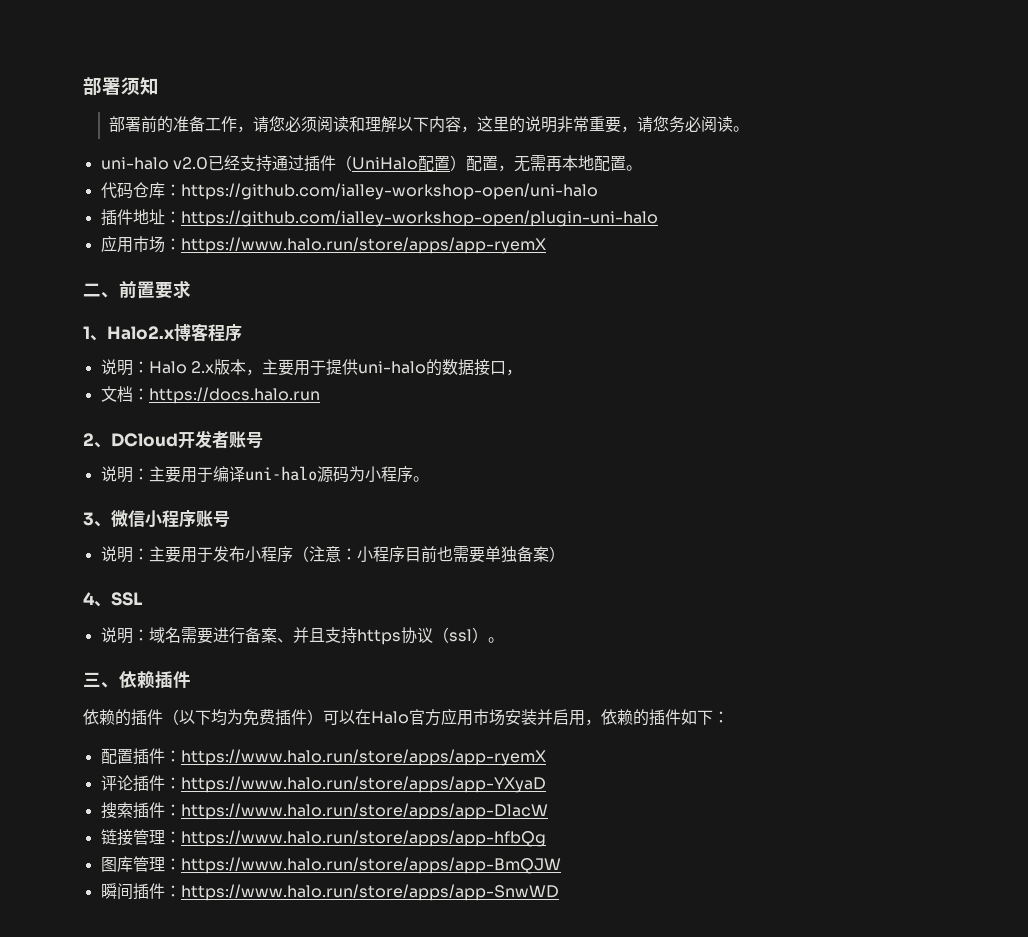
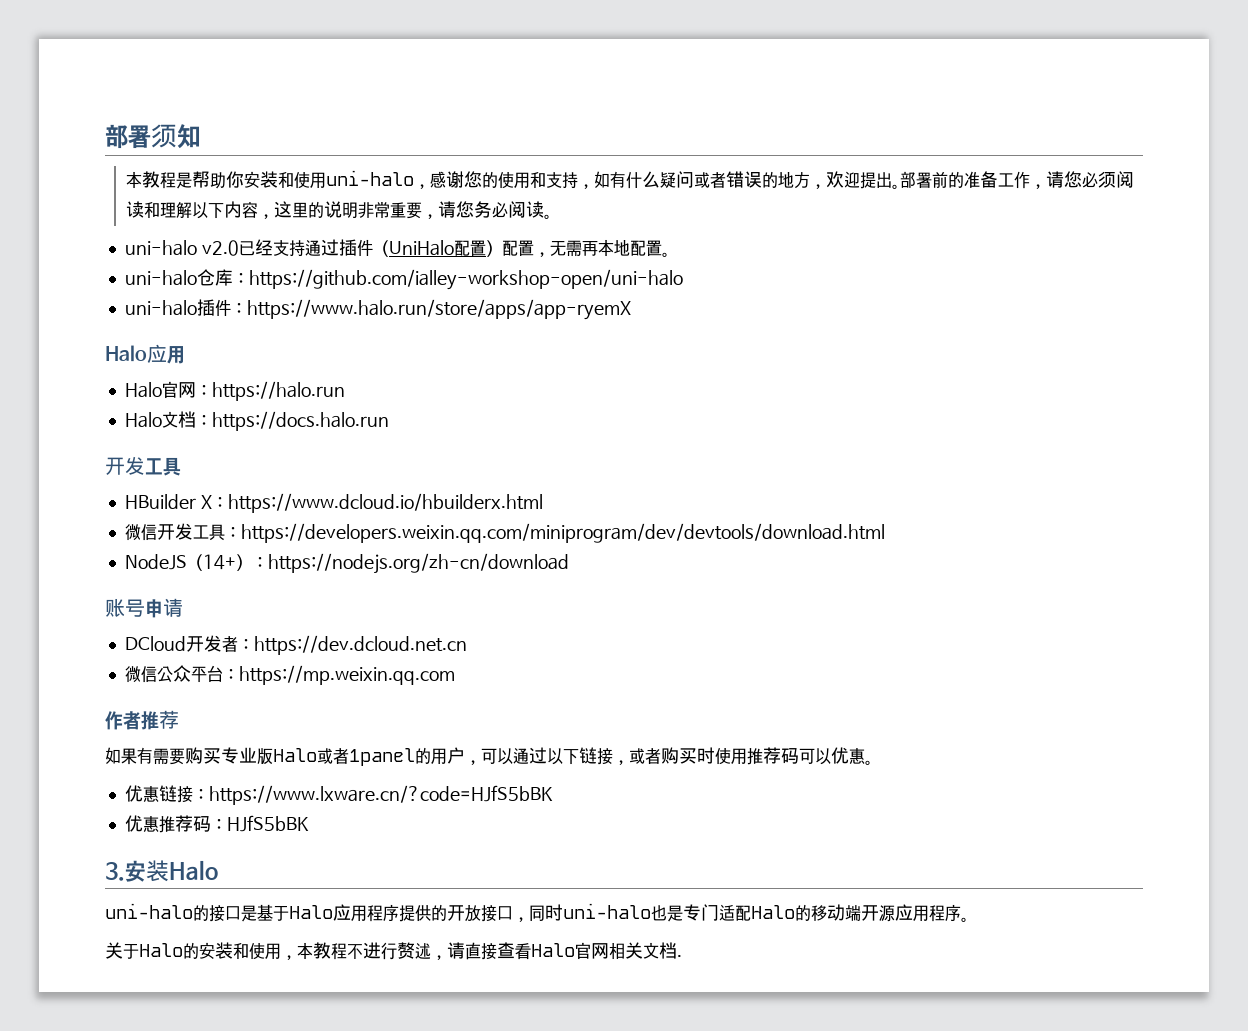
+ 本教程是帮助你安装和使用uni-halo，感谢您的使用和支持，如有什么疑问或者错误的地方，欢迎提出。
- 代码仓库：https://github.com/ialley-workshop-open/uni-halo
+ uni-halo仓库：https://github.com/ialley-workshop-open/uni-halo
- 插件地址：https://github.com/ialley-workshop-open/plugin-uni-halo
- 应用市场：https://www.halo.run/store/apps/app-ryemX
- 二、前置要求
- 1、Halo2.x博客程序
- 说明：Halo 2.x版本，主要用于提供uni-halo的数据接口，
- 文档：https://docs.halo.run
- 2、DCloud开发者账号
- 说明：主要用于编译uni-halo源码为小程序。
- 3、微信小程序账号
- 说明：主要用于发布小程序（注意：小程序目前也需要单独备案）
- 4、SSL
- 说明：域名需要进行备案、并且支持https协议（ssl）。
- 三、依赖插件
- 依赖的插件（以下均为免费插件）可以在Halo官方应用市场安装并启用，依赖的插件如下：
- 配置插件：https://www.halo.run/store/apps/app-ryemX
- 评论插件：https://www.halo.run/store/apps/app-YXyaD
- 搜索插件：https://www.halo.run/store/apps/app-DlacW
- 链接管理：https://www.halo.run/store/apps/app-hfbQg
- 图库管理：https://www.halo.run/store/apps/app-BmQJW
- 瞬间插件：https://www.halo.run/store/apps/app-SnwWD
+ uni-halo插件：https://www.halo.run/store/apps/app-ryemX
+ Halo应用
+ Halo官网：https://halo.run
+ Halo文档：https://docs.halo.run
+ 开发工具
+ HBuilder X：https://www.dcloud.io/hbuilderx.html
+ 微信开发工具：https://developers.weixin.qq.com/miniprogram/dev/devtools/download.html
+ NodeJS（14+）：https://nodejs.org/zh-cn/download
+ 账号申请
+ DCloud开发者：https://dev.dcloud.net.cn
+ 微信公众平台：https://mp.weixin.qq.com
+ 作者推荐
+ 如果有需要购买专业版Halo或者1panel的用户，可以通过以下链接，或者购买时使用推荐码可以优惠。
+ 优惠链接：https://www.lxware.cn/?code=HJfS5bBK
+ 优惠推荐码：HJfS5bBK
+ 3.安装Halo
+ uni-halo的接口是基于Halo应用程序提供的开放接口，同时uni-halo也是专门适配Halo的移动端开源应用程序。
+ 关于Halo的安装和使用，本教程不进行赘述，请直接查看Halo官网相关文档.

